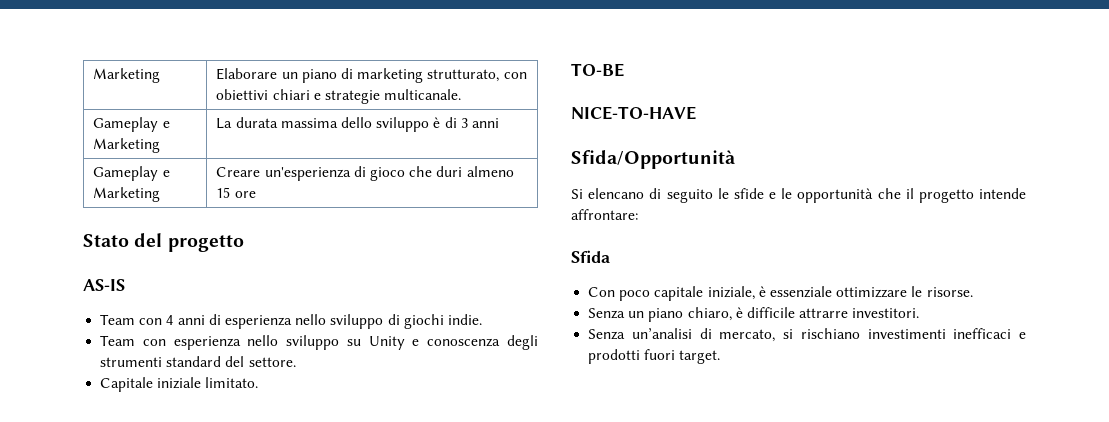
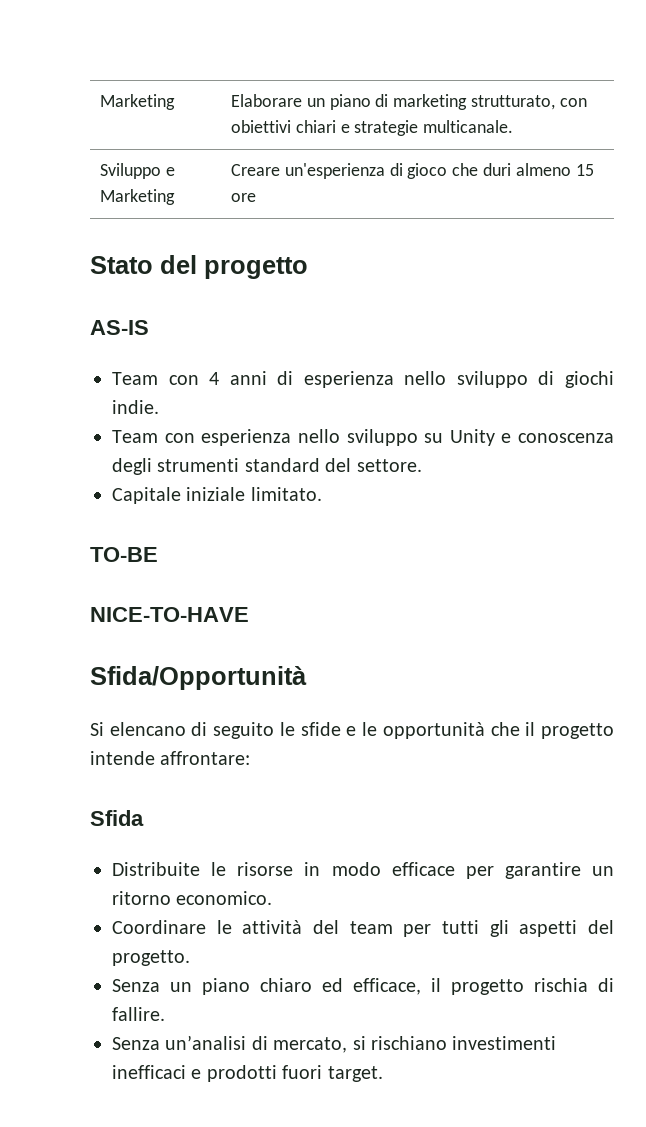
- Gameplay e Marketing | La durata massima dello sviluppo è di 3 anni
- Gameplay e Marketing | Creare un'esperienza di gioco che duri almeno 15 ore
+ Sviluppo e Marketing | Creare un'esperienza di gioco che duri almeno 15 ore
- Con poco capitale iniziale, è essenziale ottimizzare le risorse.
- Senza un piano chiaro, è difficile attrarre investitori.
+ Distribuite le risorse in modo efficace per garantire un ritorno economico.
+ Coordinare le attività del team per tutti gli aspetti del progetto.
+ Senza un piano chiaro ed efficace, il progetto rischia di fallire.

